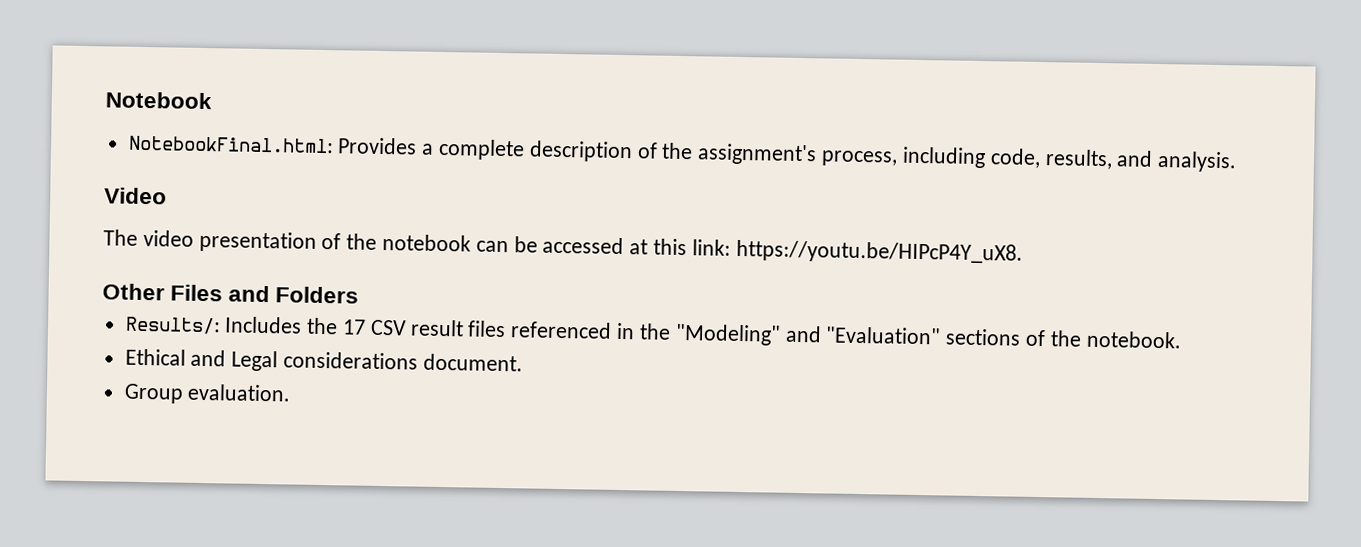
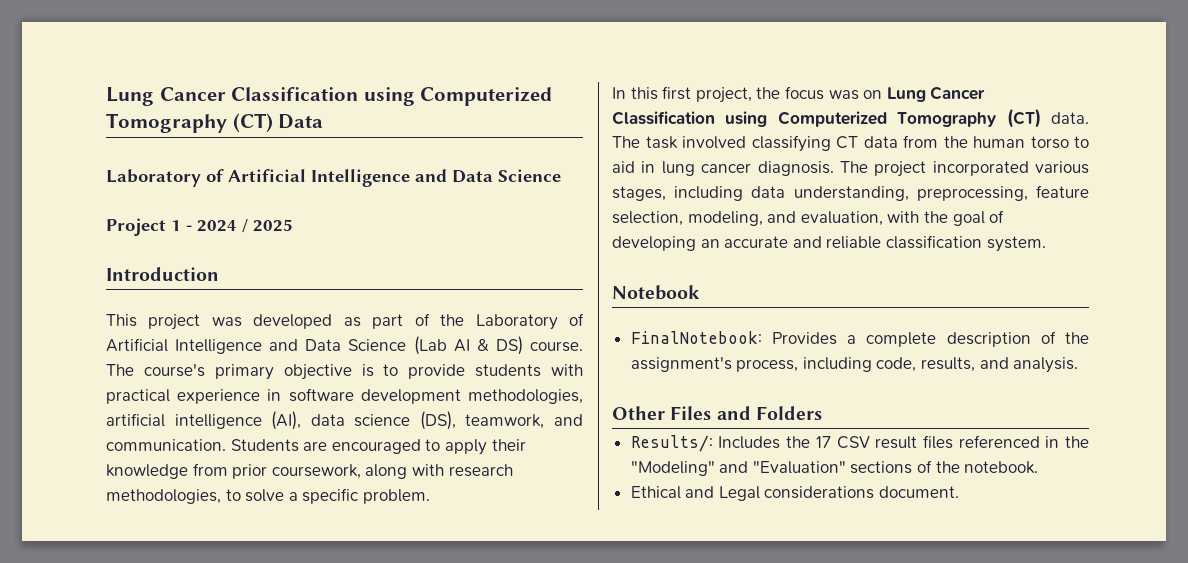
+ Lung Cancer Classification using Computerized Tomography (CT) Data
+ Laboratory of Artificial Intelligence and Data Science
+ Project 1 - 2024 / 2025
+ Introduction
+ This project was developed as part of the Laboratory of Artificial Intelligence and Data Science (Lab AI & DS) course. The course's primary objective is to provide students with practical experience in software development methodologies, artificial intelligence (AI), data science (DS), teamwork, and communication. Students are encouraged to apply their knowledge from prior coursework, along with research methodologies, to solve a specific problem.
+ In this first project, the focus was on Lung Cancer Classification using Computerized Tomography (CT) data. The task involved classifying CT data from the human torso to aid in lung cancer diagnosis. The project incorporated various stages, including data understanding, preprocessing, feature selection, modeling, and evaluation, with the goal of developing an accurate and reliable classification system.
- NotebookFinal.html: Provides a complete description of the assignment's process, including code, results, and analysis.
+ FinalNotebook: Provides a complete description of the assignment's process, including code, results, and analysis.
- Video
- The video presentation of the notebook can be accessed at this link: https://youtu.be/HIPcP4Y_uX8.
- Group evaluation.

